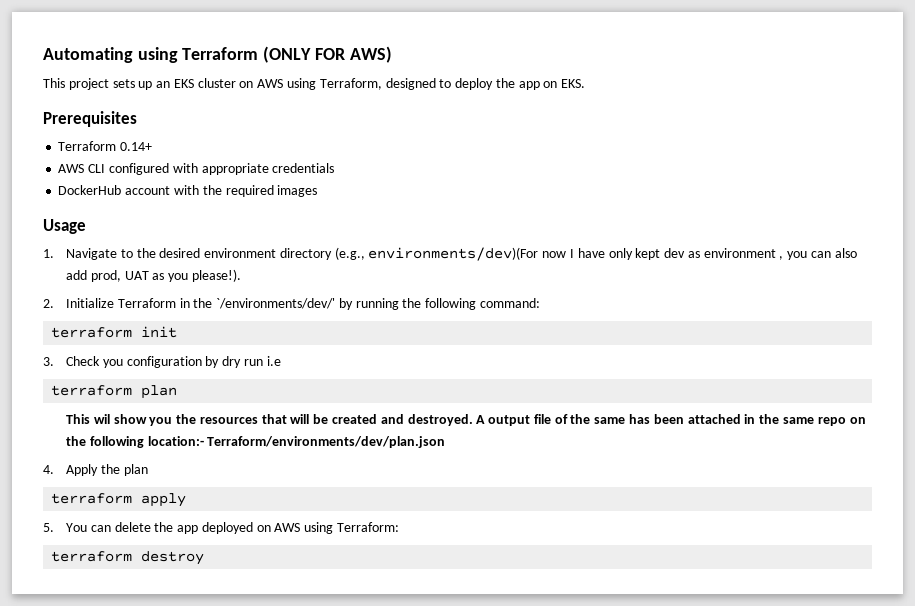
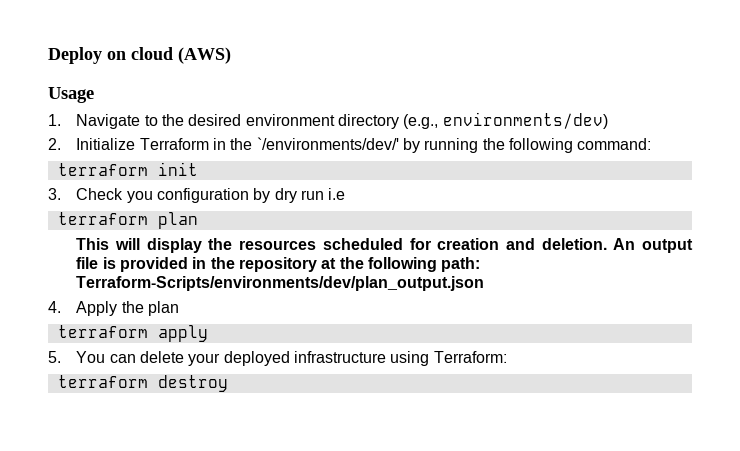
- Automating using Terraform (ONLY FOR AWS)
- This project sets up an EKS cluster on AWS using Terraform, designed to deploy the app on EKS.
- Prerequisites
- Terraform 0.14+
- AWS CLI configured with appropriate credentials
- DockerHub account with the required images
+ Deploy on cloud (AWS)
- 1. Navigate to the desired environment directory (e.g., environments/dev)(For now I have only kept dev as environment , you can also add prod, UAT as you please!).
+ 1. Navigate to the desired environment directory (e.g., environments/dev)
- This wil show you the resources that will be created and destroyed. A output file of the same has been attached in the same repo on the following location:- Terraform/environments/dev/plan.json
+ This will display the resources scheduled for creation and deletion. An output file is provided in the repository at the following path: Terraform-Scripts/environments/dev/plan_output.json
- 5. You can delete the app deployed on AWS using Terraform:
+ 5. You can delete your deployed infrastructure using Terraform:

